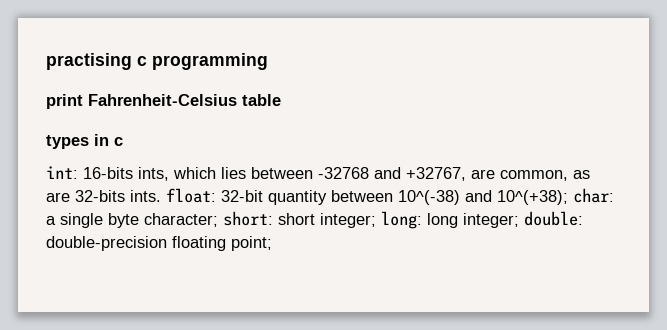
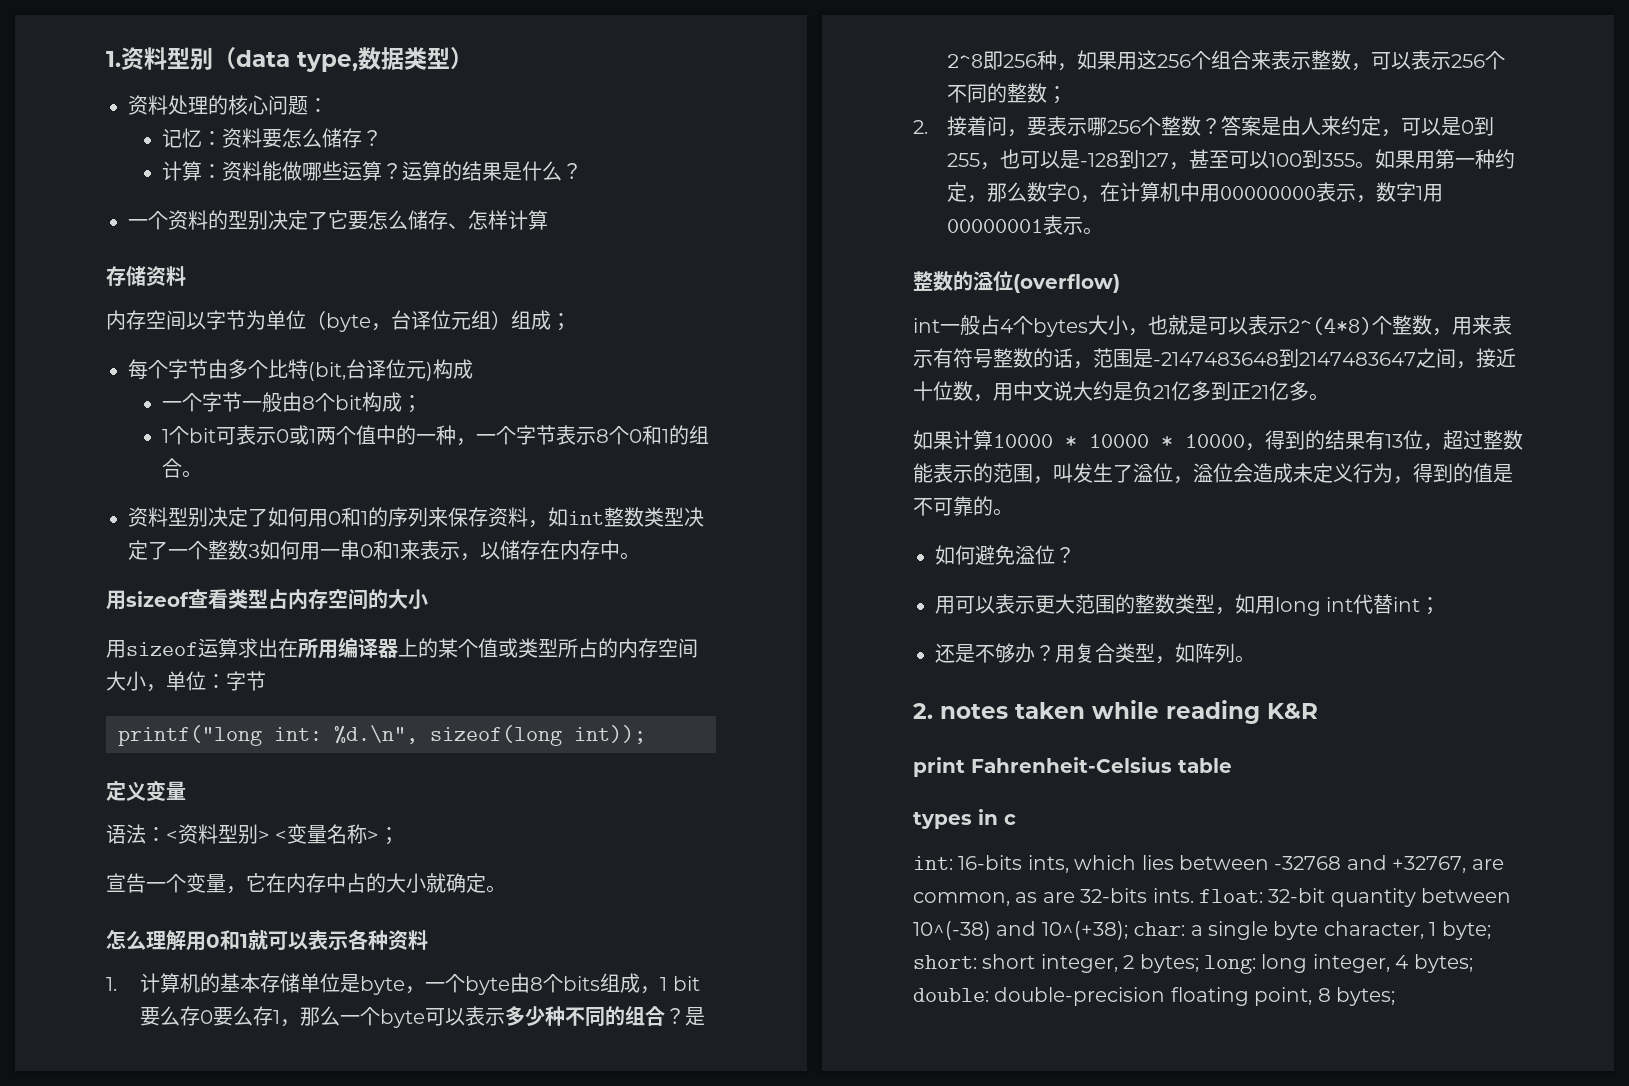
- practising c programming
+ 1.资料型别（data type,数据类型）
+ 资料处理的核心问题：
+ 记忆：资料要怎么储存？
+ 计算：资料能做哪些运算？运算的结果是什么？
+ 一个资料的型别决定了它要怎么储存、怎样计算
+ 存储资料
+ 内存空间以字节为单位（byte，台译位元组）组成；
+ 每个字节由多个比特(bit,台译位元)构成
+ 一个字节一般由8个bit构成；
+ 1个bit可表示0或1两个值中的一种，一个字节表示8个0和1的组合。
+ 资料型别决定了如何用0和1的序列来保存资料，如int整数类型决定了一个整数3如何用一串0和1来表示，以储存在内存中。
+ 用sizeof查看类型占内存空间的大小
+ 用sizeof运算求出在所用编译器上的某个值或类型所占的内存空间大小，单位：字节
+ printf("long int: %d.\n", sizeof(long int));
+ 定义变量
+ 语法：<资料型别> <变量名称>；
+ 宣告一个变量，它在内存中占的大小就确定。
+ 怎么理解用0和1就可以表示各种资料
+ 1.计算机的基本存储单位是byte，一个byte由8个bits组成，1 bit要么存0要么存1，那么一个byte可以表示多少种不同的组合？是2^8即256种，如果用这256个组合来表示整数，可以表示256个不同的整数；
+ 2.接着问，要表示哪256个整数？答案是由人来约定，可以是0到255，也可以是-128到127，甚至可以100到355。如果用第一种约定，那么数字0，在计算机中用00000000表示，数字1用00000001表示。
+ 整数的溢位(overflow)
+ int一般占4个bytes大小，也就是可以表示2^(4*8)个整数，用来表示有符号整数的话，范围是-2147483648到2147483647之间，接近十位数，用中文说大约是负21亿多到正21亿多。
+ 如果计算10000 * 10000 * 10000，得到的结果有13位，超过整数能表示的范围，叫发生了溢位，溢位会造成未定义行为，得到的值是不可靠的。
+ 如何避免溢位？
+ 用可以表示更大范围的整数类型，如用long int代替int；
+ 还是不够办？用复合类型，如阵列。
+ 2. notes taken while reading K&R
- int: 16-bits ints, which lies between -32768 and +32767, are common, as are 32-bits ints. float: 32-bit quantity between 10^(-38) and 10^(+38); char: a single byte character; short: short integer; long: long integer; double: double-precision floating point;
+ int: 16-bits ints, which lies between -32768 and +32767, are common, as are 32-bits ints. float: 32-bit quantity between 10^(-38) and 10^(+38); char: a single byte character, 1 byte; short: short integer, 2 bytes; long: long integer, 4 bytes; double: double-precision floating point, 8 bytes;

